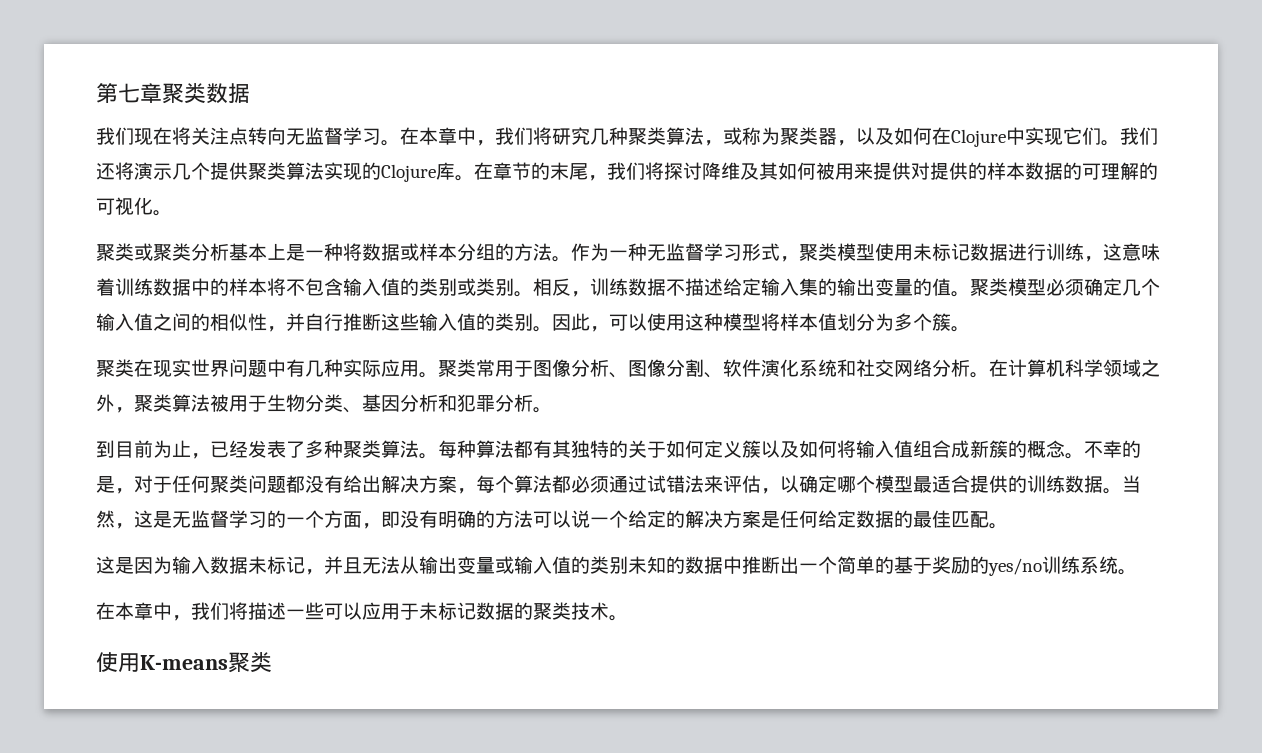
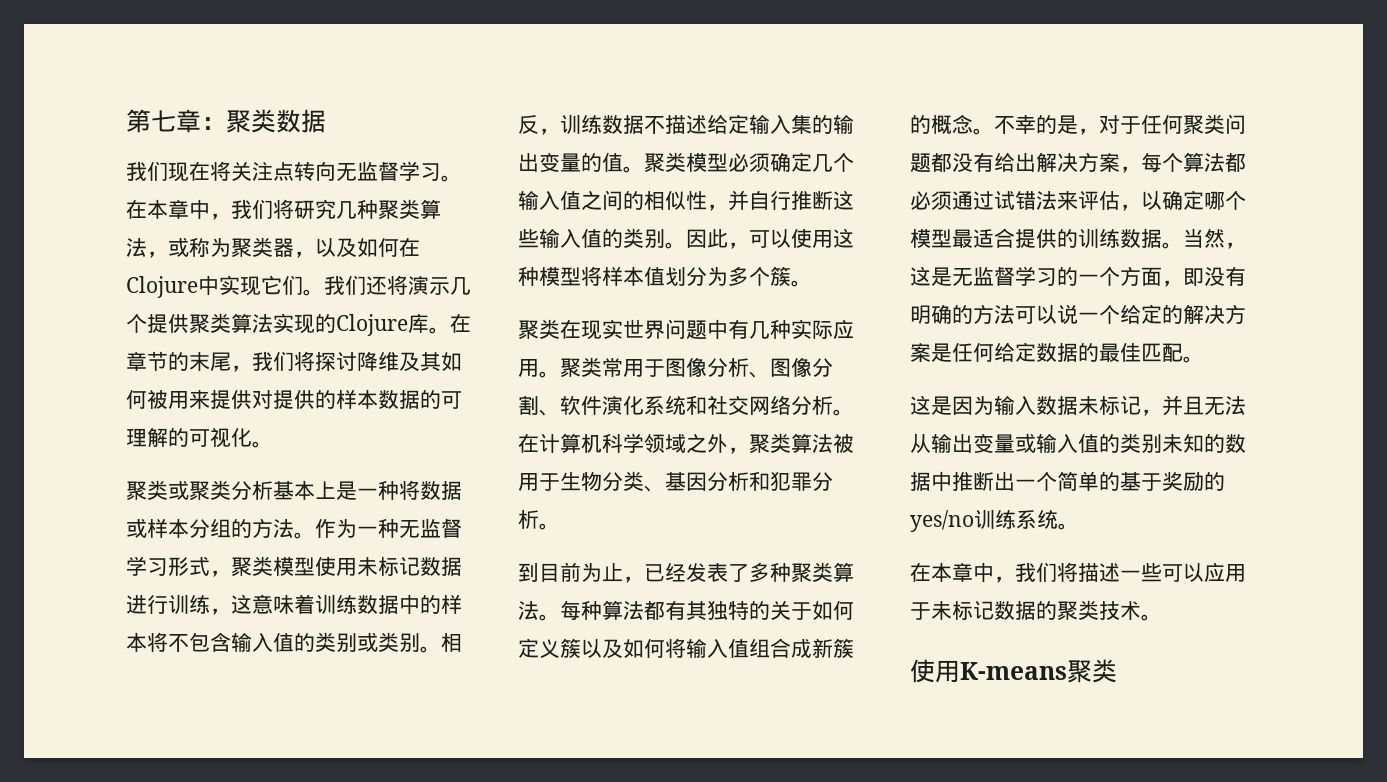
- 第七章聚类数据
+ 第七章：聚类数据

